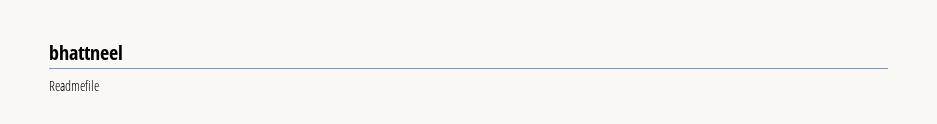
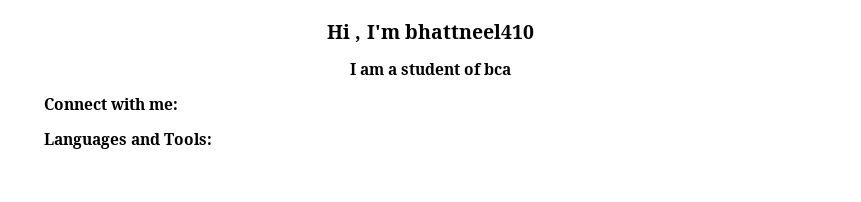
- bhattneel
- Readmefile
+ Hi , I'm bhattneel410
+ I am a student of bca
+ Connect with me:
+ Languages and Tools:

